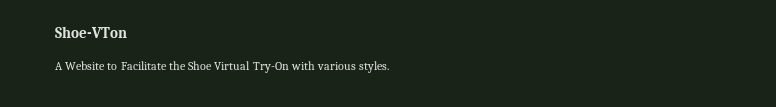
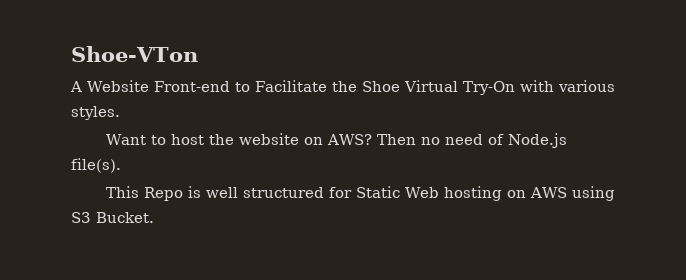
- A Website to Facilitate the Shoe Virtual Try-On with various styles.
+ A Website Front-end to Facilitate the Shoe Virtual Try-On with various styles.
+ Want to host the website on AWS? Then no need of Node.js file(s).
+ This Repo is well structured for Static Web hosting on AWS using S3 Bucket.

